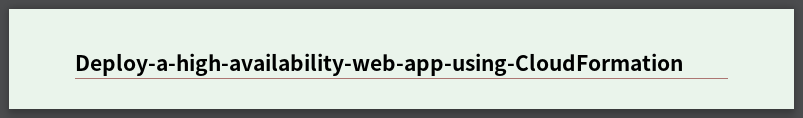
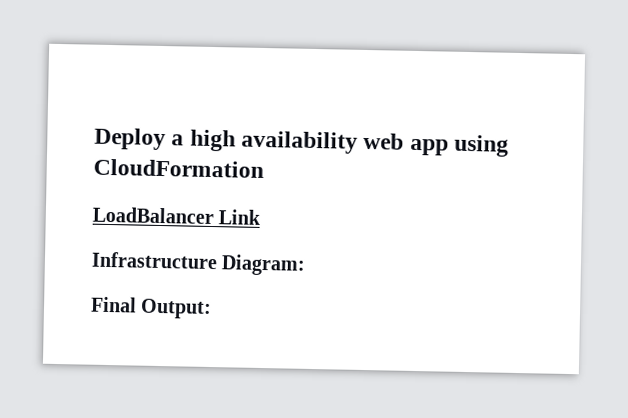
- Deploy-a-high-availability-web-app-using-CloudFormation
+ Deploy a high availability web app using CloudFormation
+ LoadBalancer Link
+ Infrastructure Diagram:
+ Final Output:

